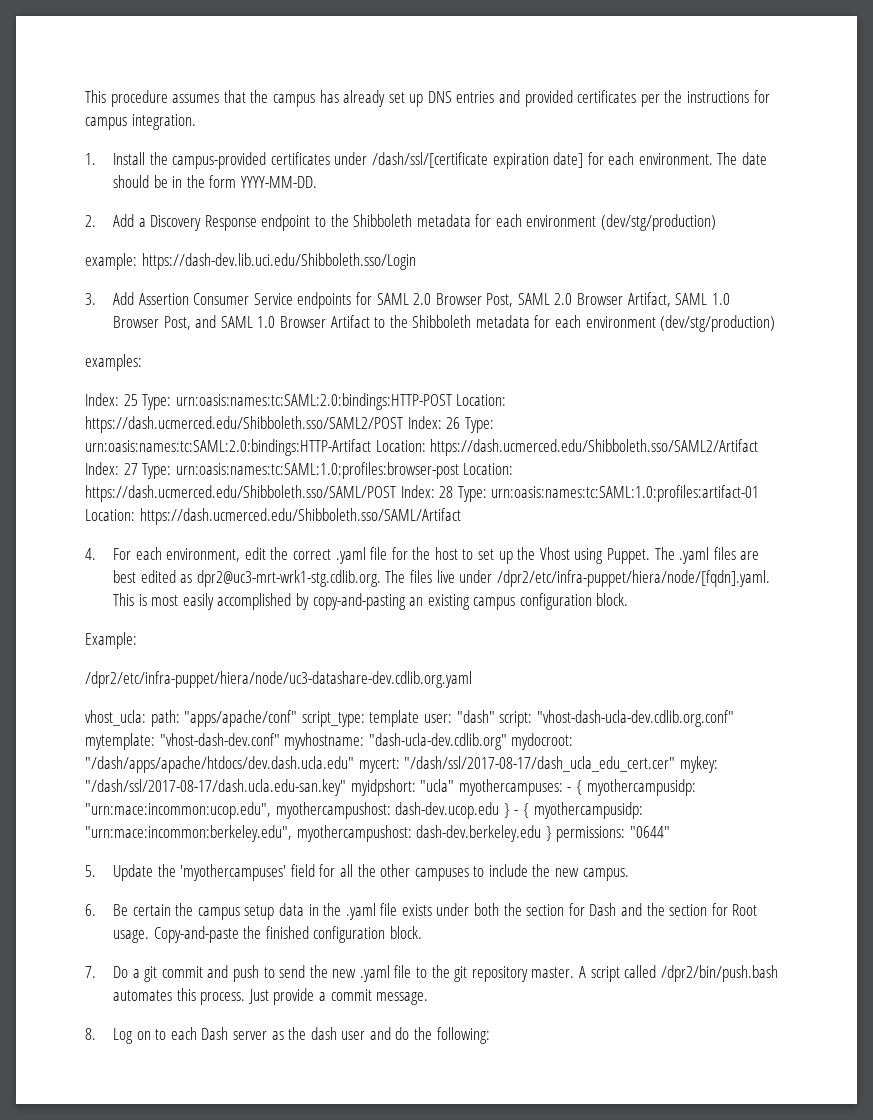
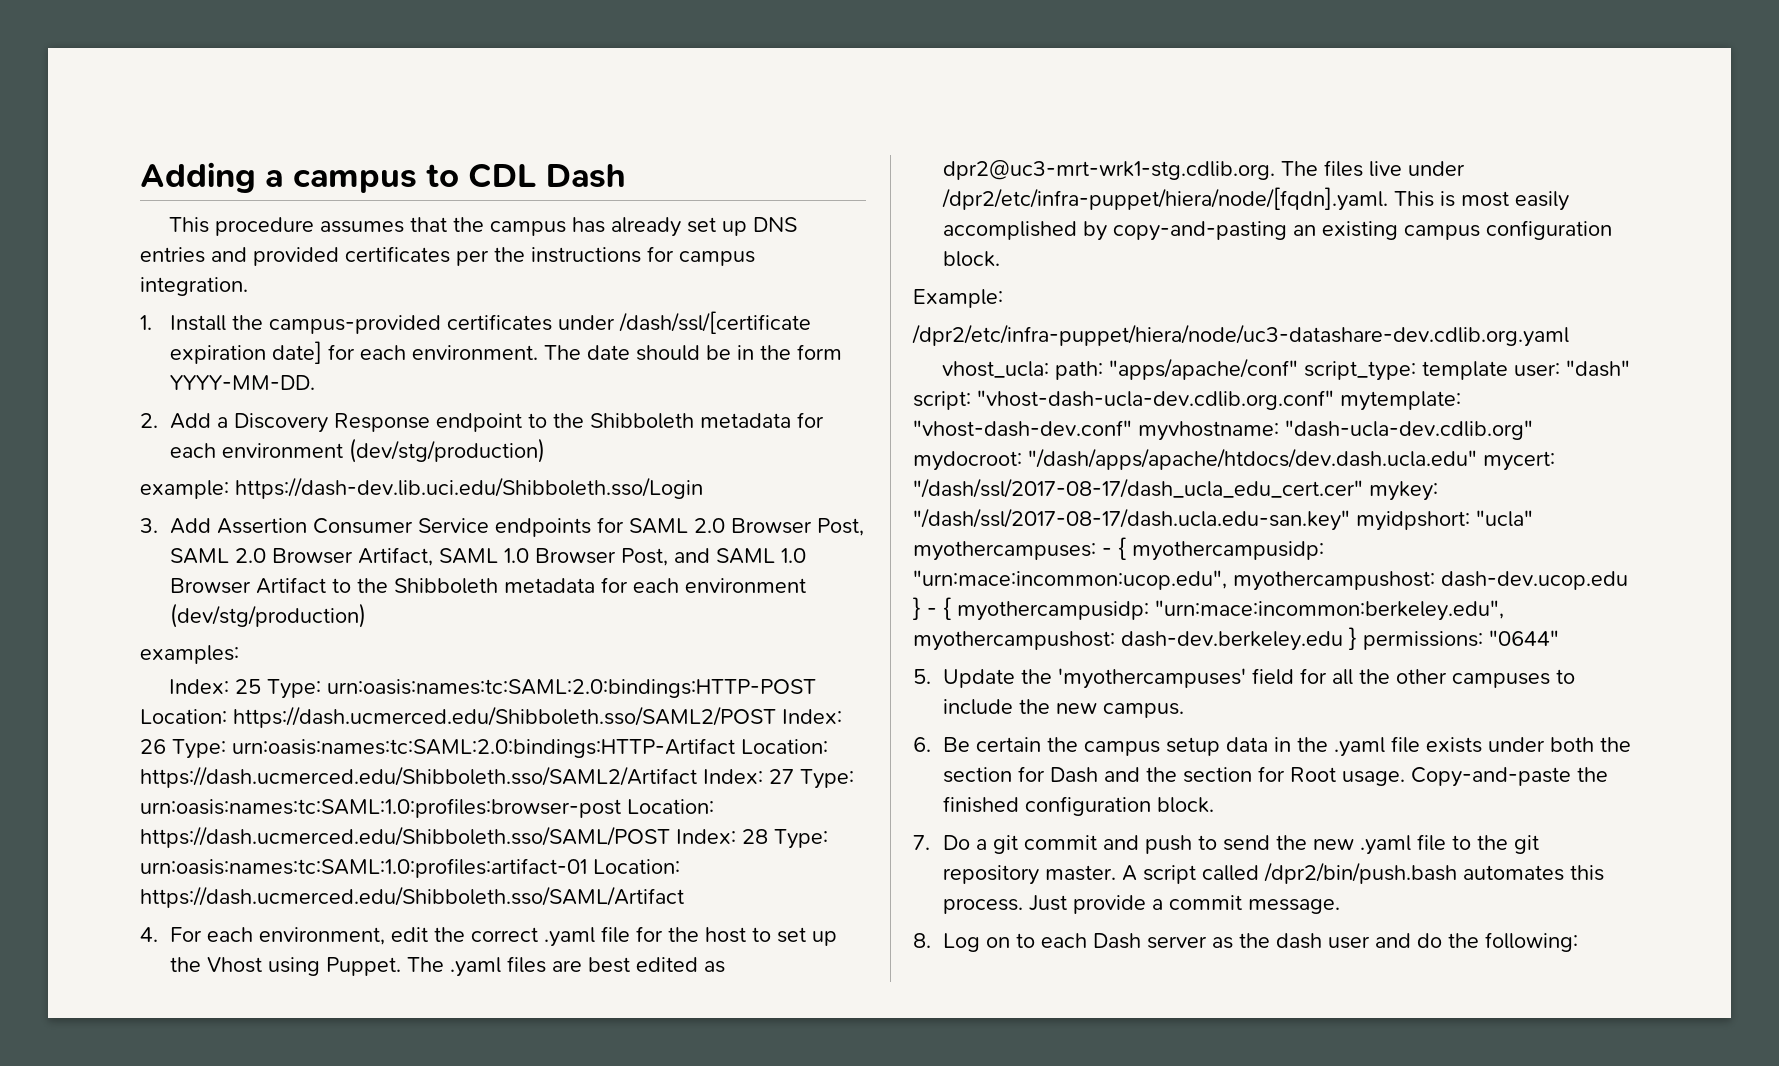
+ Adding a campus to CDL Dash

